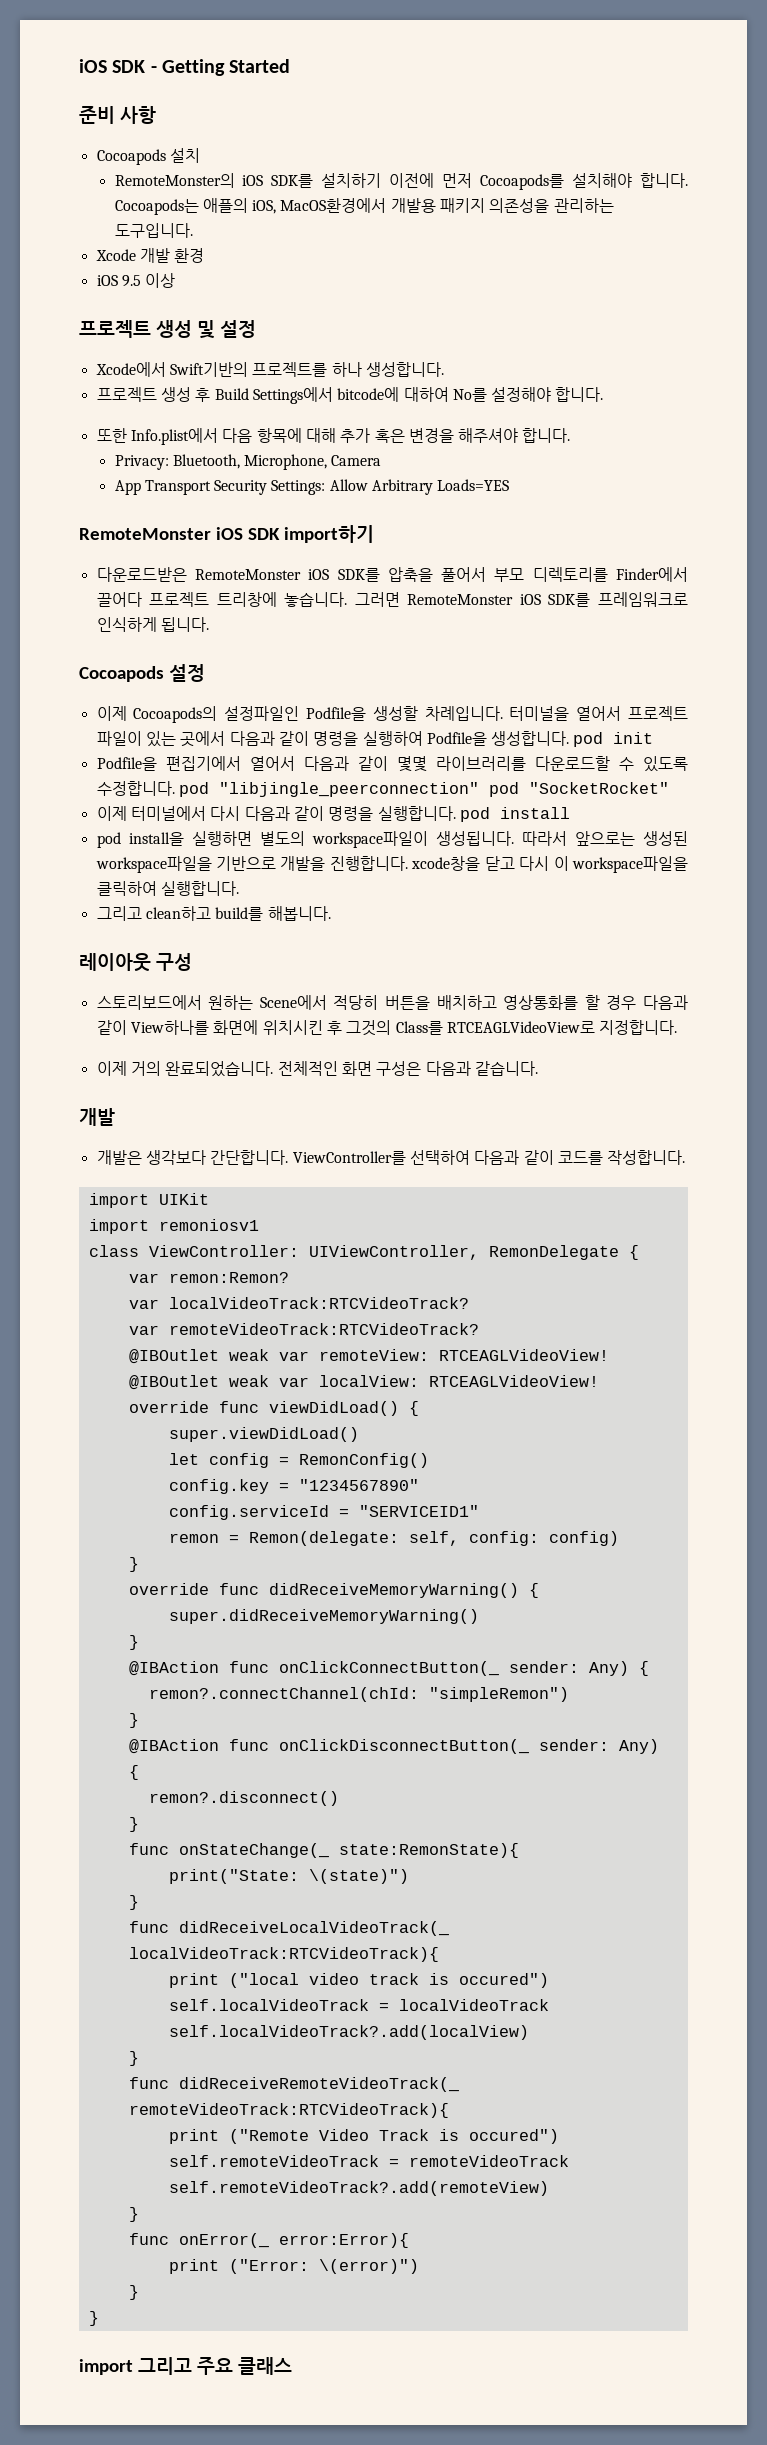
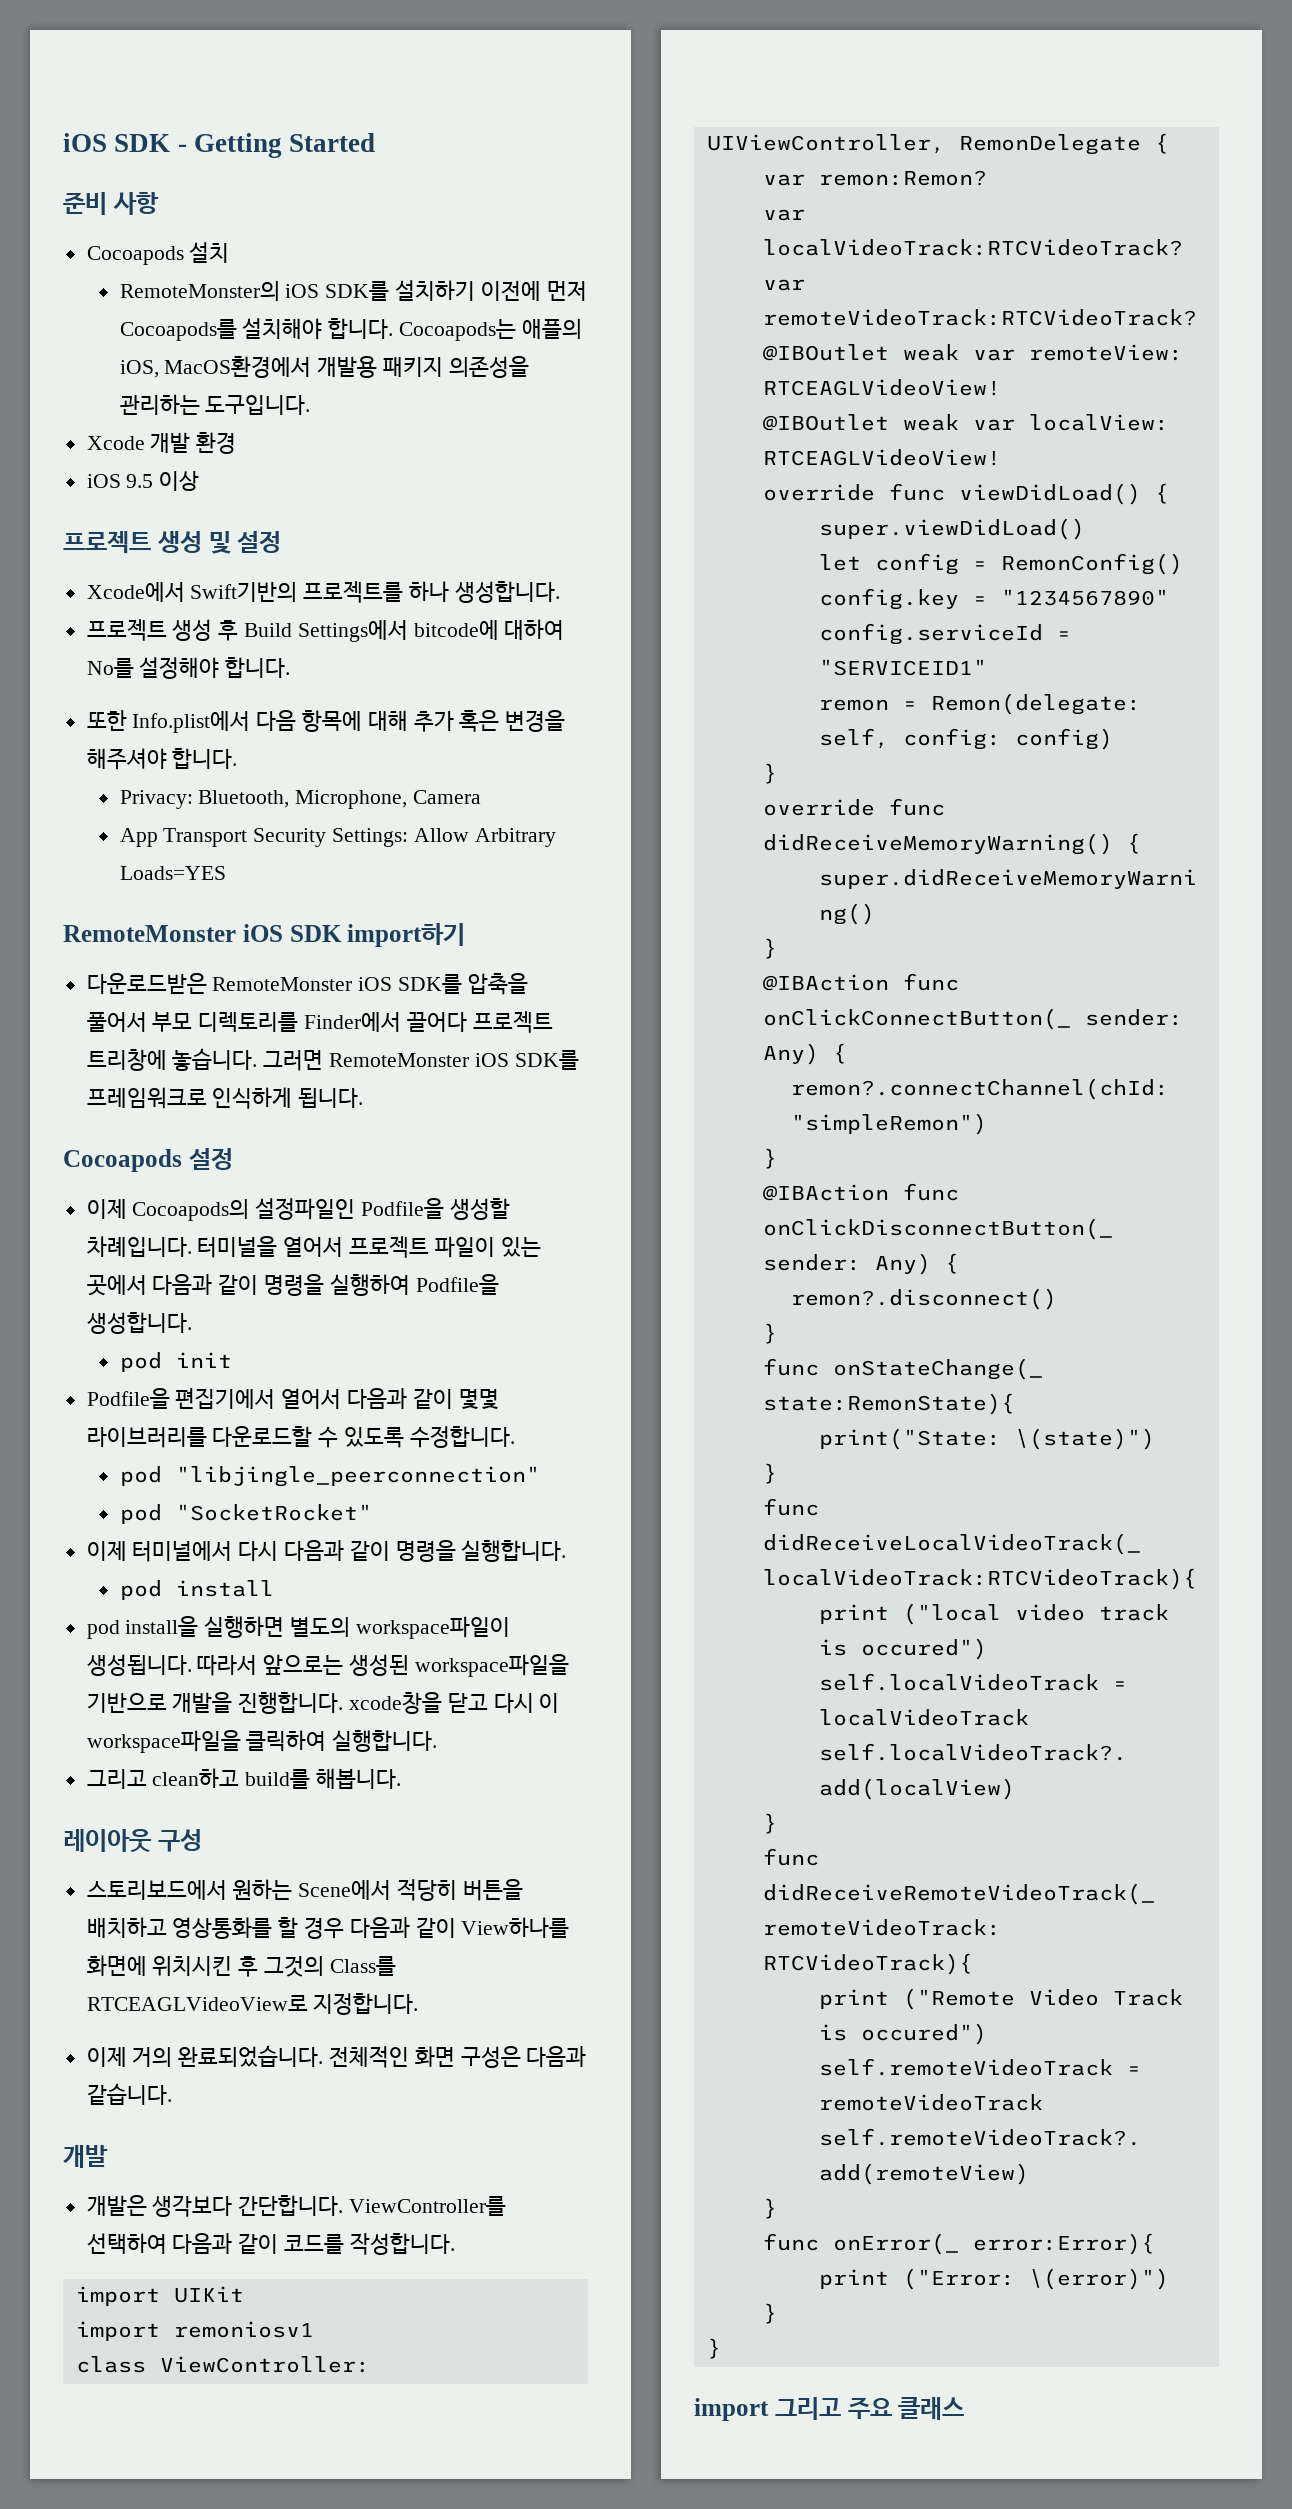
- 터미널을 열어서 프로젝트 파일이 있는 곳에서 다음과 같이 명령을 실행하여 Podfile을 생성합니다. pod init
+ 터미널을 열어서 프로젝트 파일이 있는 곳에서 다음과 같이 명령을 실행하여 Podfile을 생성합니다.
+ pod init
- Podfile을 편집기에서 열어서 다음과 같이 몇몇 라이브러리를 다운로드할 수 있도록 수정합니다. pod "libjingle_peerconnection" pod "SocketRocket"
+ Podfile을 편집기에서 열어서 다음과 같이 몇몇 라이브러리를 다운로드할 수 있도록 수정합니다.
+ pod "libjingle_peerconnection"
+ pod "SocketRocket"
- 이제 터미널에서 다시 다음과 같이 명령을 실행합니다. pod install
+ 이제 터미널에서 다시 다음과 같이 명령을 실행합니다.
+ pod install

